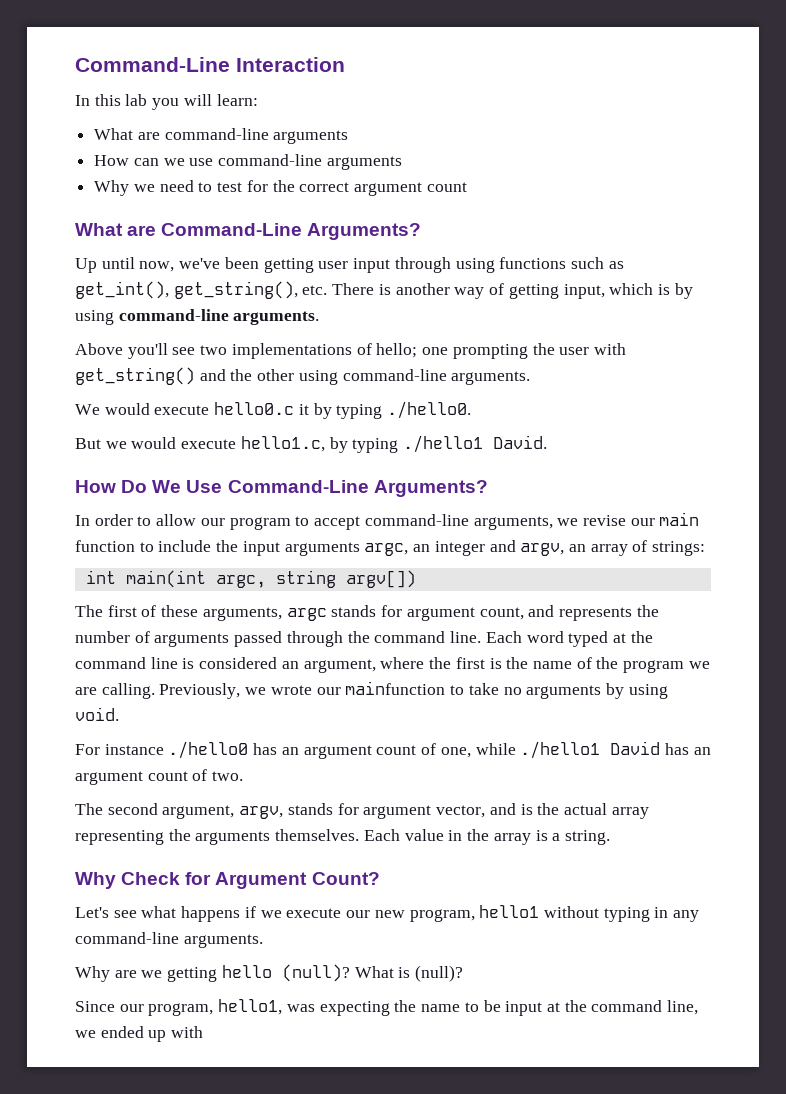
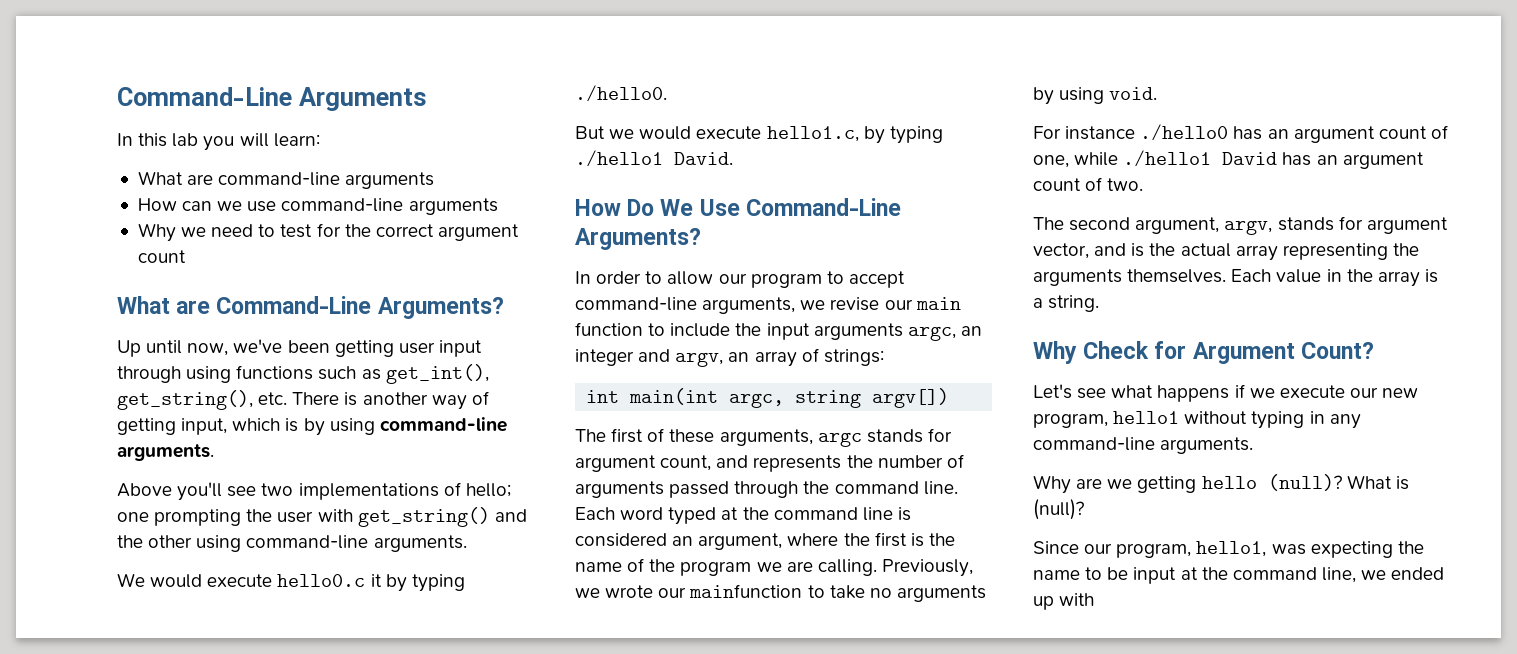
- Command-Line Interaction
+ Command-Line Arguments

